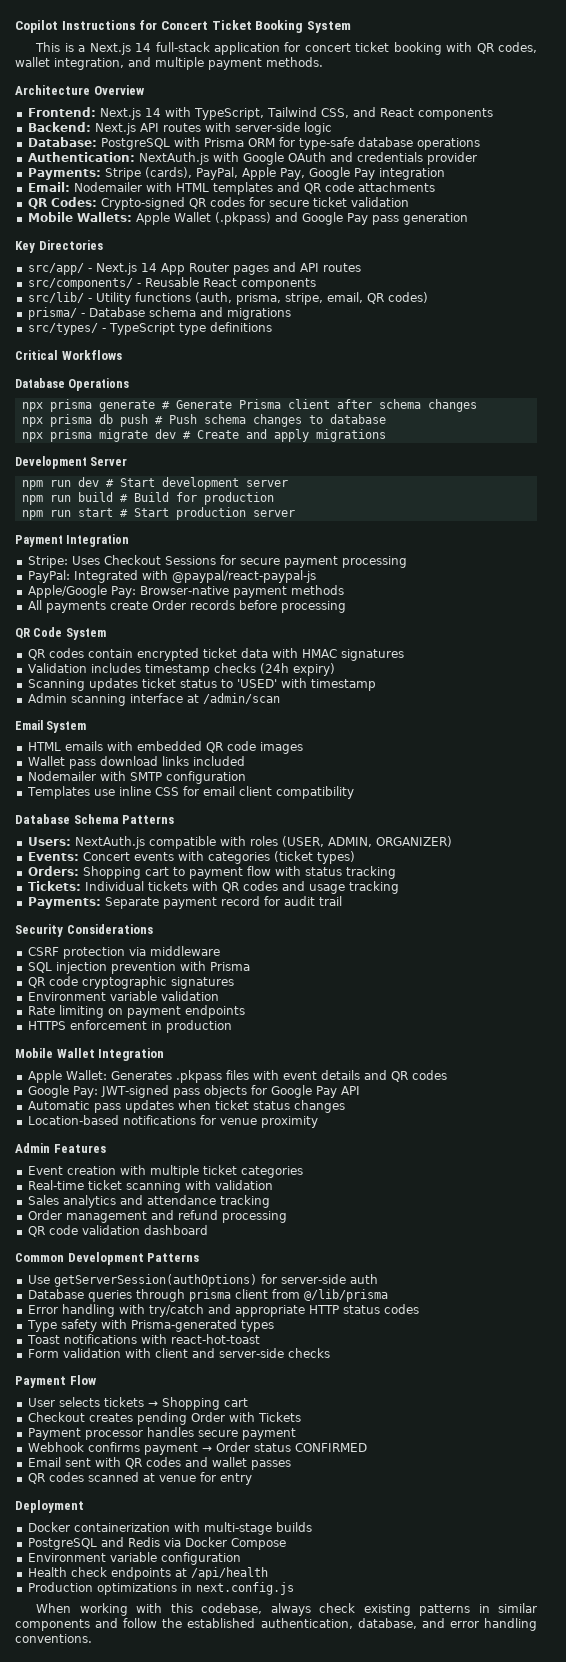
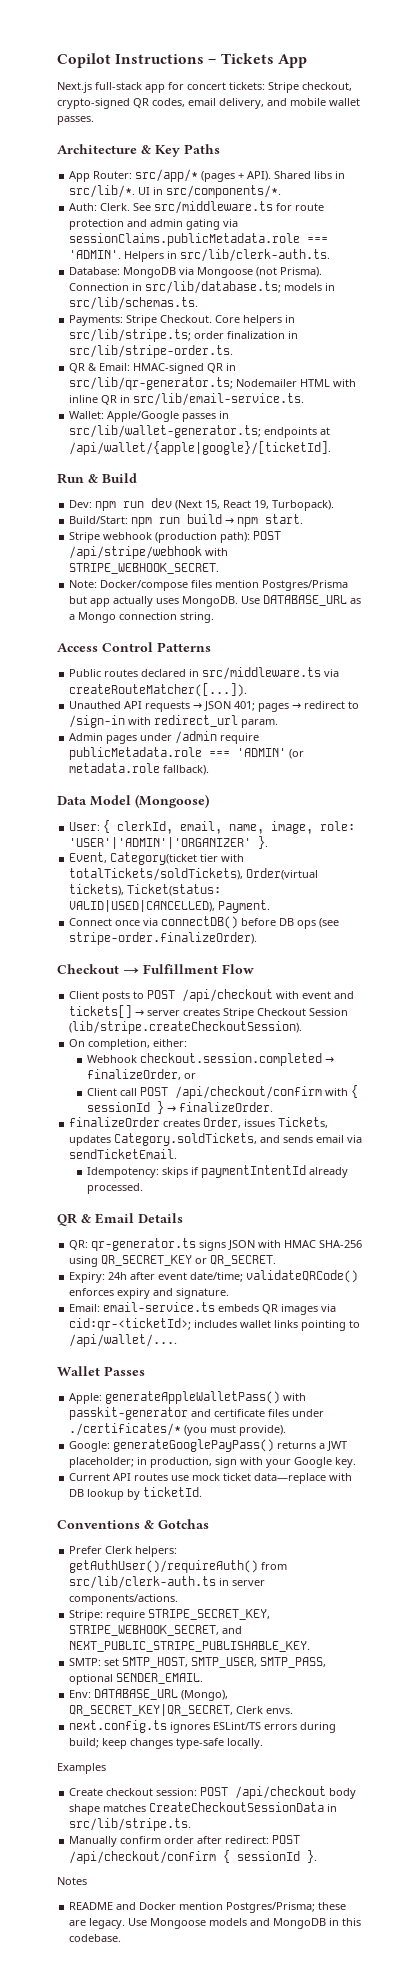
- Copilot Instructions for Concert Ticket Booking System
- This is a Next.js 14 full-stack application for concert ticket booking with QR codes, wallet integration, and multiple payment methods.
- Architecture Overview
- Frontend: Next.js 14 with TypeScript, Tailwind CSS, and React components
- Backend: Next.js API routes with server-side logic
- Database: PostgreSQL with Prisma ORM for type-safe database operations
- Authentication: NextAuth.js with Google OAuth and credentials provider
- Payments: Stripe (cards), PayPal, Apple Pay, Google Pay integration
- Email: Nodemailer with HTML templates and QR code attachments
- QR Codes: Crypto-signed QR codes for secure ticket validation
- Mobile Wallets: Apple Wallet (.pkpass) and Google Pay pass generation
- Key Directories
- src/app/ - Next.js 14 App Router pages and API routes
- src/components/ - Reusable React components
- src/lib/ - Utility functions (auth, prisma, stripe, email, QR codes)
- prisma/ - Database schema and migrations
- src/types/ - TypeScript type definitions
- Critical Workflows
- Database Operations
- npx prisma generate # Generate Prisma client after schema changes
- npx prisma db push # Push schema changes to database
- npx prisma migrate dev # Create and apply migrations
- Development Server
- npm run dev # Start development server
- npm run build # Build for production
- npm run start # Start production server
- Payment Integration
- Stripe: Uses Checkout Sessions for secure payment processing
- PayPal: Integrated with @paypal/react-paypal-js
- Apple/Google Pay: Browser-native payment methods
- All payments create Order records before processing
- QR Code System
- QR codes contain encrypted ticket data with HMAC signatures
- Validation includes timestamp checks (24h expiry)
- Scanning updates ticket status to 'USED' with timestamp
- Admin scanning interface at /admin/scan
- Email System
- HTML emails with embedded QR code images
- Wallet pass download links included
- Nodemailer with SMTP configuration
- Templates use inline CSS for email client compatibility
- Database Schema Patterns
- Users: NextAuth.js compatible with roles (USER, ADMIN, ORGANIZER)
- Events: Concert events with categories (ticket types)
- Orders: Shopping cart to payment flow with status tracking
- Tickets: Individual tickets with QR codes and usage tracking
- Payments: Separate payment record for audit trail
- Security Considerations
- CSRF protection via middleware
- SQL injection prevention with Prisma
- QR code cryptographic signatures
- Environment variable validation
- Rate limiting on payment endpoints
- HTTPS enforcement in production
- Mobile Wallet Integration
- Apple Wallet: Generates .pkpass files with event details and QR codes
- Google Pay: JWT-signed pass objects for Google Pay API
- Automatic pass updates when ticket status changes
- Location-based notifications for venue proximity
- Admin Features
- Event creation with multiple ticket categories
- Real-time ticket scanning with validation
- Sales analytics and attendance tracking
- Order management and refund processing
- QR code validation dashboard
- Common Development Patterns
- Use getServerSession(authOptions) for server-side auth
- Database queries through prisma client from @/lib/prisma
- Error handling with try/catch and appropriate HTTP status codes
- Type safety with Prisma-generated types
- Toast notifications with react-hot-toast
- Form validation with client and server-side checks
- Payment Flow
- User selects tickets → Shopping cart
- Checkout creates pending Order with Tickets
- Payment processor handles secure payment
- Webhook confirms payment → Order status CONFIRMED
- Email sent with QR codes and wallet passes
- QR codes scanned at venue for entry
- Deployment
- Docker containerization with multi-stage builds
- PostgreSQL and Redis via Docker Compose
- Environment variable configuration
- Health check endpoints at /api/health
- Production optimizations in next.config.js
- When working with this codebase, always check existing patterns in similar components and follow the established authentication, database, and error handling conventions.
+ Copilot Instructions – Tickets App
+ Next.js full‑stack app for concert tickets: Stripe checkout, crypto‑signed QR codes, email delivery, and mobile wallet passes.
+ Architecture & Key Paths
+ App Router: src/app/* (pages + API). Shared libs in src/lib/*. UI in src/components/*.
+ Auth: Clerk. See src/middleware.ts for route protection and admin gating via sessionClaims.publicMetadata.role === 'ADMIN'. Helpers in src/lib/clerk-auth.ts.
+ Database: MongoDB via Mongoose (not Prisma). Connection in src/lib/database.ts; models in src/lib/schemas.ts.
+ Payments: Stripe Checkout. Core helpers in src/lib/stripe.ts; order finalization in src/lib/stripe-order.ts.
+ QR & Email: HMAC‑signed QR in src/lib/qr-generator.ts; Nodemailer HTML with inline QR in src/lib/email-service.ts.
+ Wallet: Apple/Google passes in src/lib/wallet-generator.ts; endpoints at /api/wallet/{apple|google}/[ticketId].
+ Run & Build
+ Dev: npm run dev (Next 15, React 19, Turbopack).
+ Build/Start: npm run build → npm start.
+ Stripe webhook (production path): POST /api/stripe/webhook with STRIPE_WEBHOOK_SECRET.
+ Note: Docker/compose files mention Postgres/Prisma but app actually uses MongoDB. Use DATABASE_URL as a Mongo connection string.
+ Access Control Patterns
+ Public routes declared in src/middleware.ts via createRouteMatcher([...]).
+ Unauthed API requests → JSON 401; pages → redirect to /sign-in with redirect_url param.
+ Admin pages under /admin require publicMetadata.role === 'ADMIN' (or metadata.role fallback).
+ Data Model (Mongoose)
+ User: { clerkId, email, name, image, role: 'USER'|'ADMIN'|'ORGANIZER' }.
+ Event, Category(ticket tier with totalTickets/soldTickets), Order(virtual tickets), Ticket(status: VALID|USED|CANCELLED), Payment.
+ Connect once via connectDB() before DB ops (see stripe-order.finalizeOrder).
+ Checkout → Fulfillment Flow
+ Client posts to POST /api/checkout with event and tickets[] → server creates Stripe Checkout Session (lib/stripe.createCheckoutSession).
+ On completion, either:
+ Webhook checkout.session.completed → finalizeOrder, or
+ Client call POST /api/checkout/confirm with { sessionId } → finalizeOrder.
+ finalizeOrder creates Order, issues Tickets, updates Category.soldTickets, and sends email via sendTicketEmail.
+ Idempotency: skips if paymentIntentId already processed.
+ QR & Email Details
+ QR: qr-generator.ts signs JSON with HMAC SHA‑256 using QR_SECRET_KEY or QR_SECRET.
+ Expiry: 24h after event date/time; validateQRCode() enforces expiry and signature.
+ Email: email-service.ts embeds QR images via cid:qr-<ticketId>; includes wallet links pointing to /api/wallet/....
+ Wallet Passes
+ Apple: generateAppleWalletPass() with passkit-generator and certificate files under ./certificates/* (you must provide).
+ Google: generateGooglePayPass() returns a JWT placeholder; in production, sign with your Google key.
+ Current API routes use mock ticket data—replace with DB lookup by ticketId.
+ Conventions & Gotchas
+ Prefer Clerk helpers: getAuthUser()/requireAuth() from src/lib/clerk-auth.ts in server components/actions.
+ Stripe: require STRIPE_SECRET_KEY, STRIPE_WEBHOOK_SECRET, and NEXT_PUBLIC_STRIPE_PUBLISHABLE_KEY.
+ SMTP: set SMTP_HOST, SMTP_USER, SMTP_PASS, optional SENDER_EMAIL.
+ Env: DATABASE_URL (Mongo), QR_SECRET_KEY|QR_SECRET, Clerk envs.
+ next.config.ts ignores ESLint/TS errors during build; keep changes type‑safe locally.
+ Examples
+ Create checkout session: POST /api/checkout body shape matches CreateCheckoutSessionData in src/lib/stripe.ts.
+ Manually confirm order after redirect: POST /api/checkout/confirm { sessionId }.
+ Notes
+ README and Docker mention Postgres/Prisma; these are legacy. Use Mongoose models and MongoDB in this codebase.

